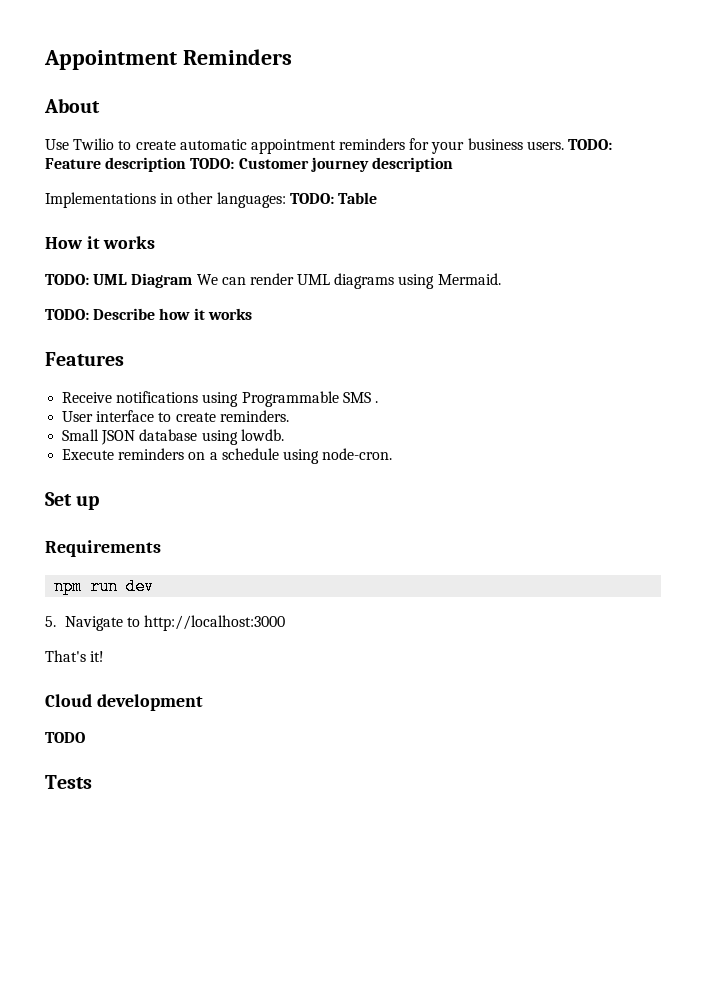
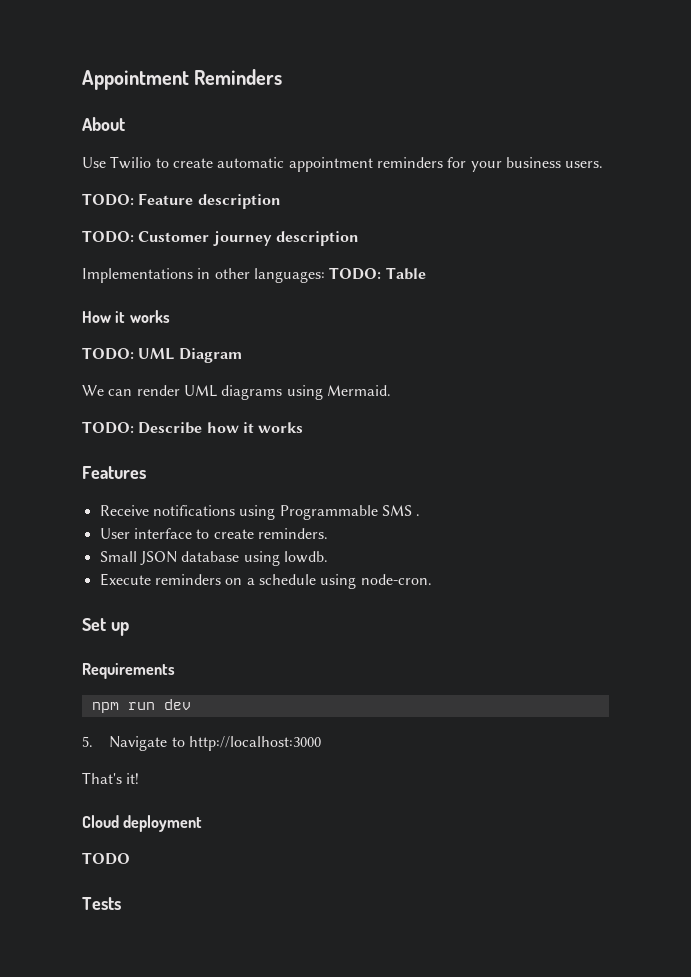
- Use Twilio to create automatic appointment reminders for your business users. TODO: Feature description TODO: Customer journey description
+ Use Twilio to create automatic appointment reminders for your business users.
+ TODO: Feature description
+ TODO: Customer journey description
- TODO: UML Diagram We can render UML diagrams using Mermaid.
+ TODO: UML Diagram
+ We can render UML diagrams using Mermaid.
- Cloud development
+ Cloud deployment

